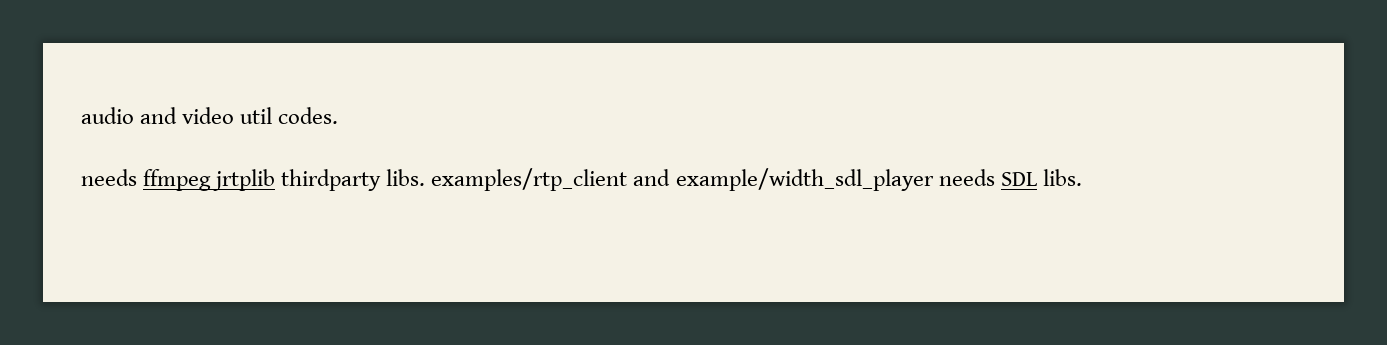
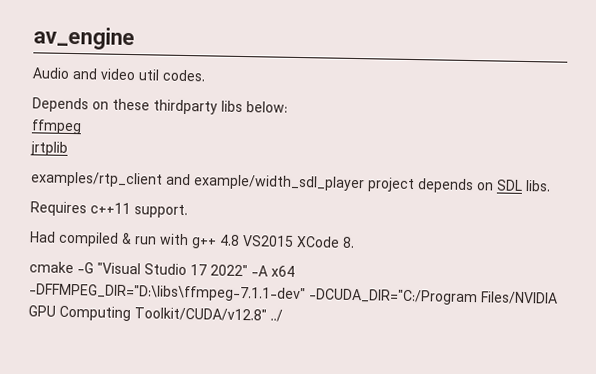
- audio and video util codes.
+ av_engine
+ Audio and video util codes.
- needs ffmpeg jrtplib thirdparty libs. examples/rtp_client and example/width_sdl_player needs SDL libs.
+ Depends on these thirdparty libs below:
+ ffmpeg
+ jrtplib
+ examples/rtp_client and example/width_sdl_player project depends on SDL libs.
+ Requires c++11 support.
+ Had compiled & run with g++ 4.8 VS2015 XCode 8.
+ cmake -G "Visual Studio 17 2022" -A x64 -DFFMPEG_DIR="D:\libs\ffmpeg-7.1.1-dev" -DCUDA_DIR="C:/Program Files/NVIDIA GPU Computing Toolkit/CUDA/v12.8" ../

